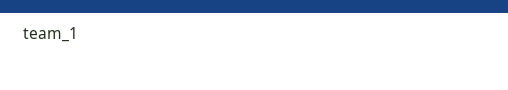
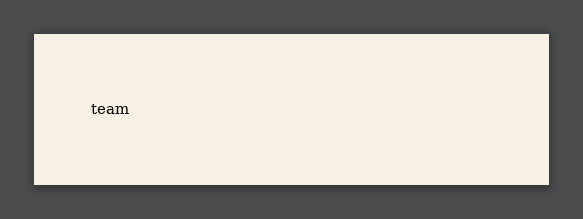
- team_1
+ team

